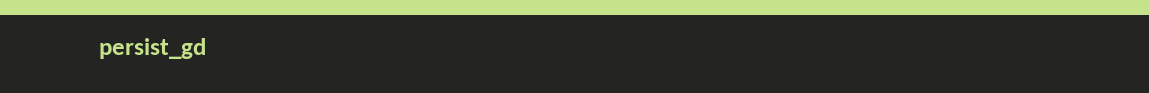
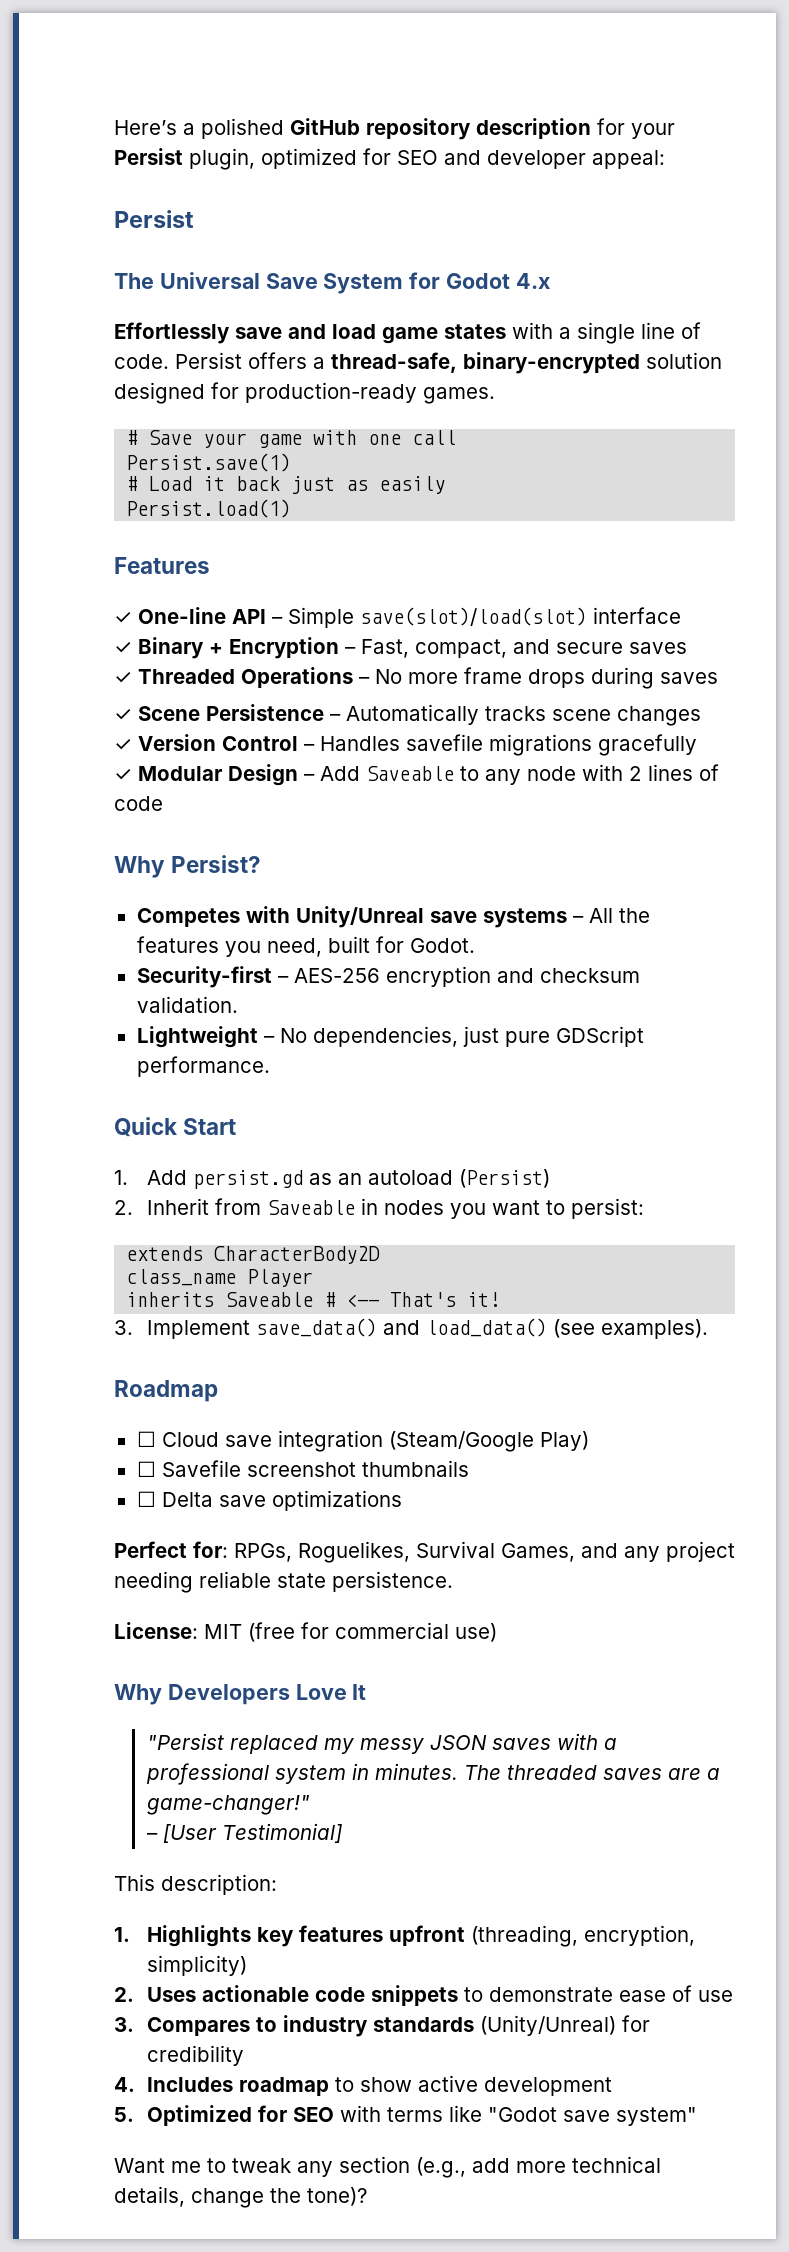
- persist_gd
+ Here’s a polished GitHub repository description for your Persist plugin, optimized for SEO and developer appeal:
+ Persist
+ The Universal Save System for Godot 4.x
+ Effortlessly save and load game states with a single line of code. Persist offers a thread-safe, binary-encrypted solution designed for production-ready games.
+ # Save your game with one call
+ Persist.save(1)
+ # Load it back just as easily
+ Persist.load(1)
+ Features
+ ✓ One-line API – Simple save(slot)/load(slot) interface
+ ✓ Binary + Encryption – Fast, compact, and secure saves
+ ✓ Threaded Operations – No more frame drops during saves
+ ✓ Scene Persistence – Automatically tracks scene changes
+ ✓ Version Control – Handles savefile migrations gracefully
+ ✓ Modular Design – Add Saveable to any node with 2 lines of code
+ Why Persist?
+ Competes with Unity/Unreal save systems – All the features you need, built for Godot.
+ Security-first – AES-256 encryption and checksum validation.
+ Lightweight – No dependencies, just pure GDScript performance.
+ Quick Start
+ 1. Add persist.gd as an autoload (Persist)
+ 2. Inherit from Saveable in nodes you want to persist:
+ extends CharacterBody2D
+ class_name Player
+ inherits Saveable # <-- That's it!
+ 3. Implement save_data() and load_data() (see examples).
+ Roadmap
+ ☐ Cloud save integration (Steam/Google Play)
+ ☐ Savefile screenshot thumbnails
+ ☐ Delta save optimizations
+ Perfect for: RPGs, Roguelikes, Survival Games, and any project needing reliable state persistence.
+ License: MIT (free for commercial use)
+ Why Developers Love It
+ "Persist replaced my messy JSON saves with a professional system in minutes. The threaded saves are a game-changer!"
+ – [User Testimonial]
+ This description:
+ 1. Highlights key features upfront (threading, encryption, simplicity)
+ 2. Uses actionable code snippets to demonstrate ease of use
+ 3. Compares to industry standards (Unity/Unreal) for credibility
+ 4. Includes roadmap to show active development
+ 5. Optimized for SEO with terms like "Godot save system"
+ Want me to tweak any section (e.g., add more technical details, change the tone)?

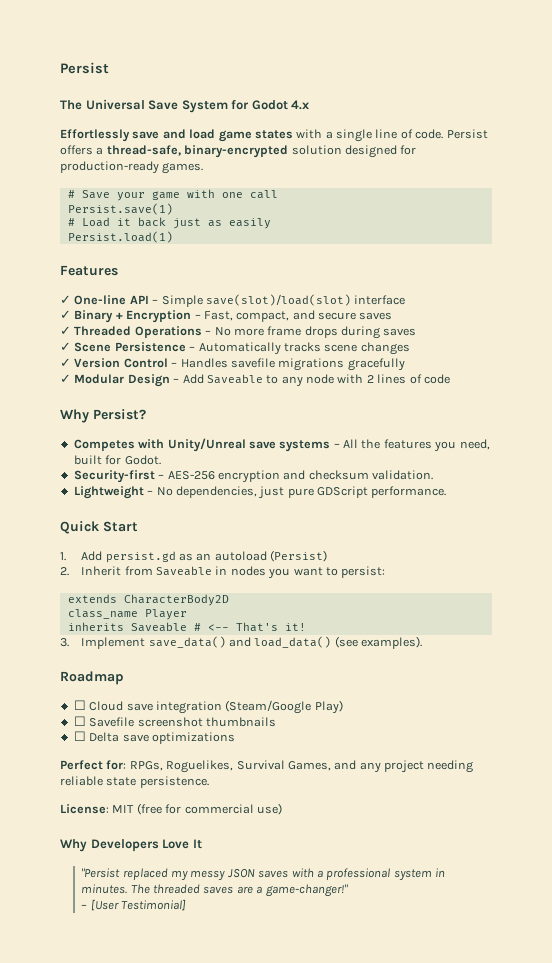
- Here’s a polished GitHub repository description for your Persist plugin, optimized for SEO and developer appeal:
- This description:
- 1. Highlights key features upfront (threading, encryption, simplicity)
- 2. Uses actionable code snippets to demonstrate ease of use
- 3. Compares to industry standards (Unity/Unreal) for credibility
- 4. Includes roadmap to show active development
- 5. Optimized for SEO with terms like "Godot save system"
- Want me to tweak any section (e.g., add more technical details, change the tone)?

